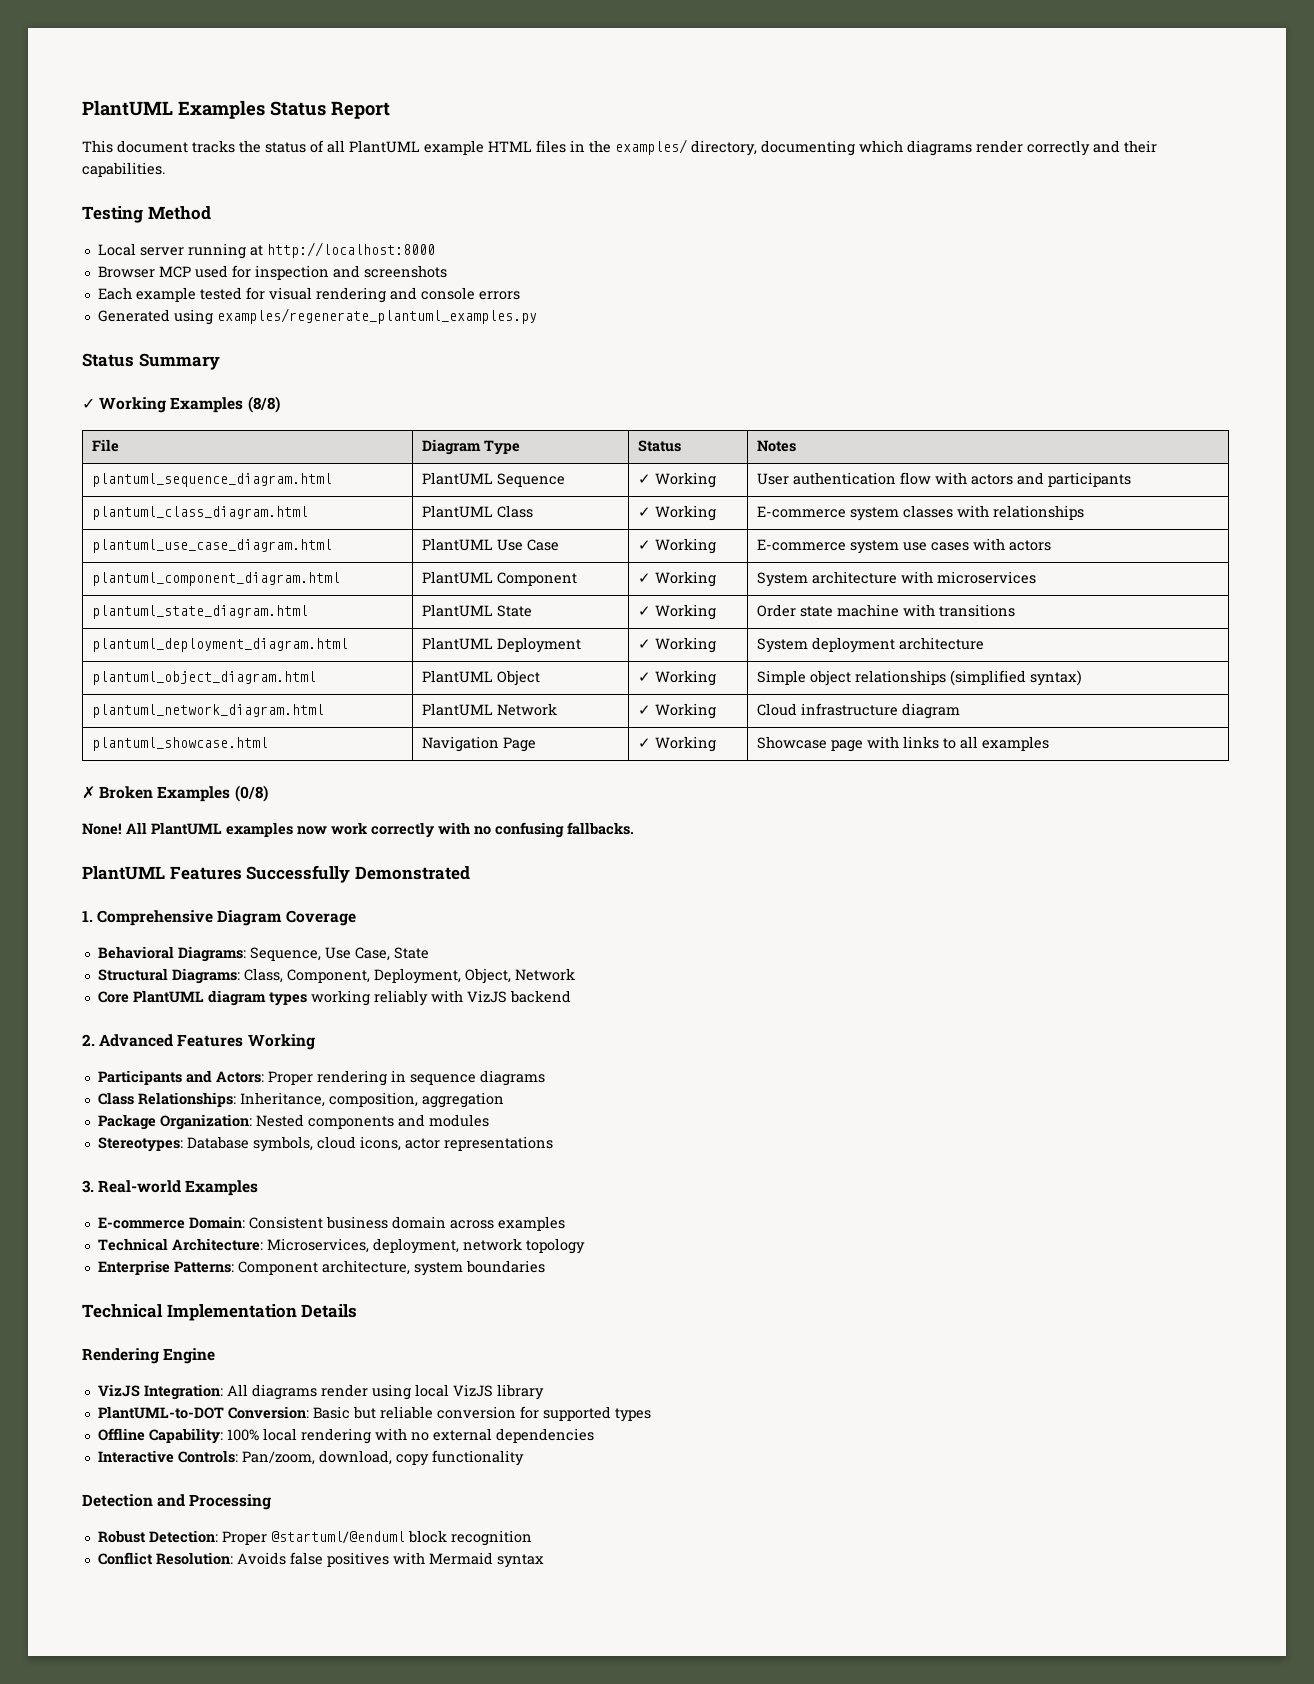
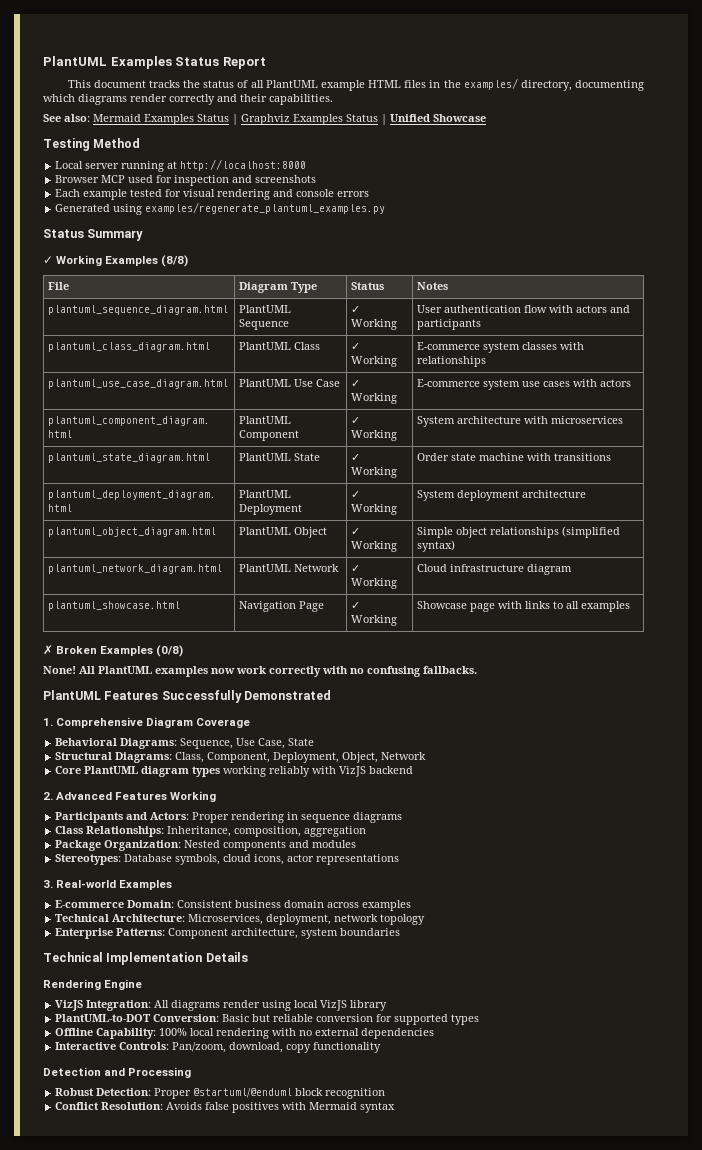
+ See also: Mermaid Examples Status | Graphviz Examples Status | Unified Showcase

